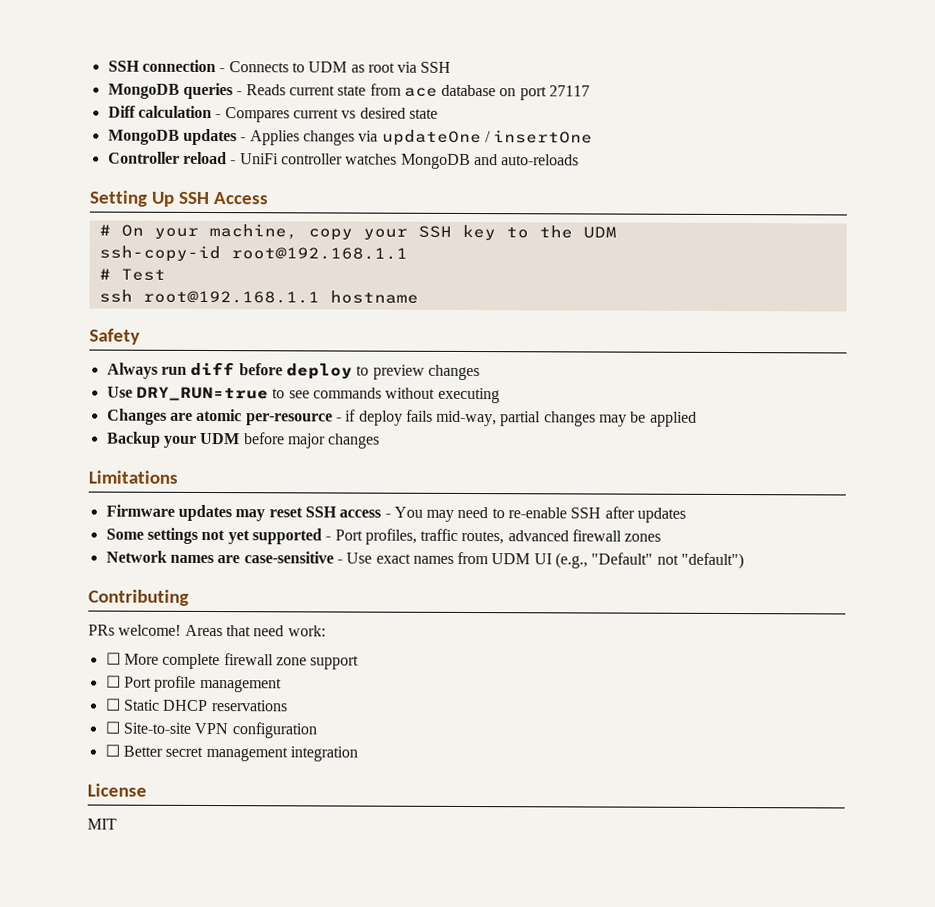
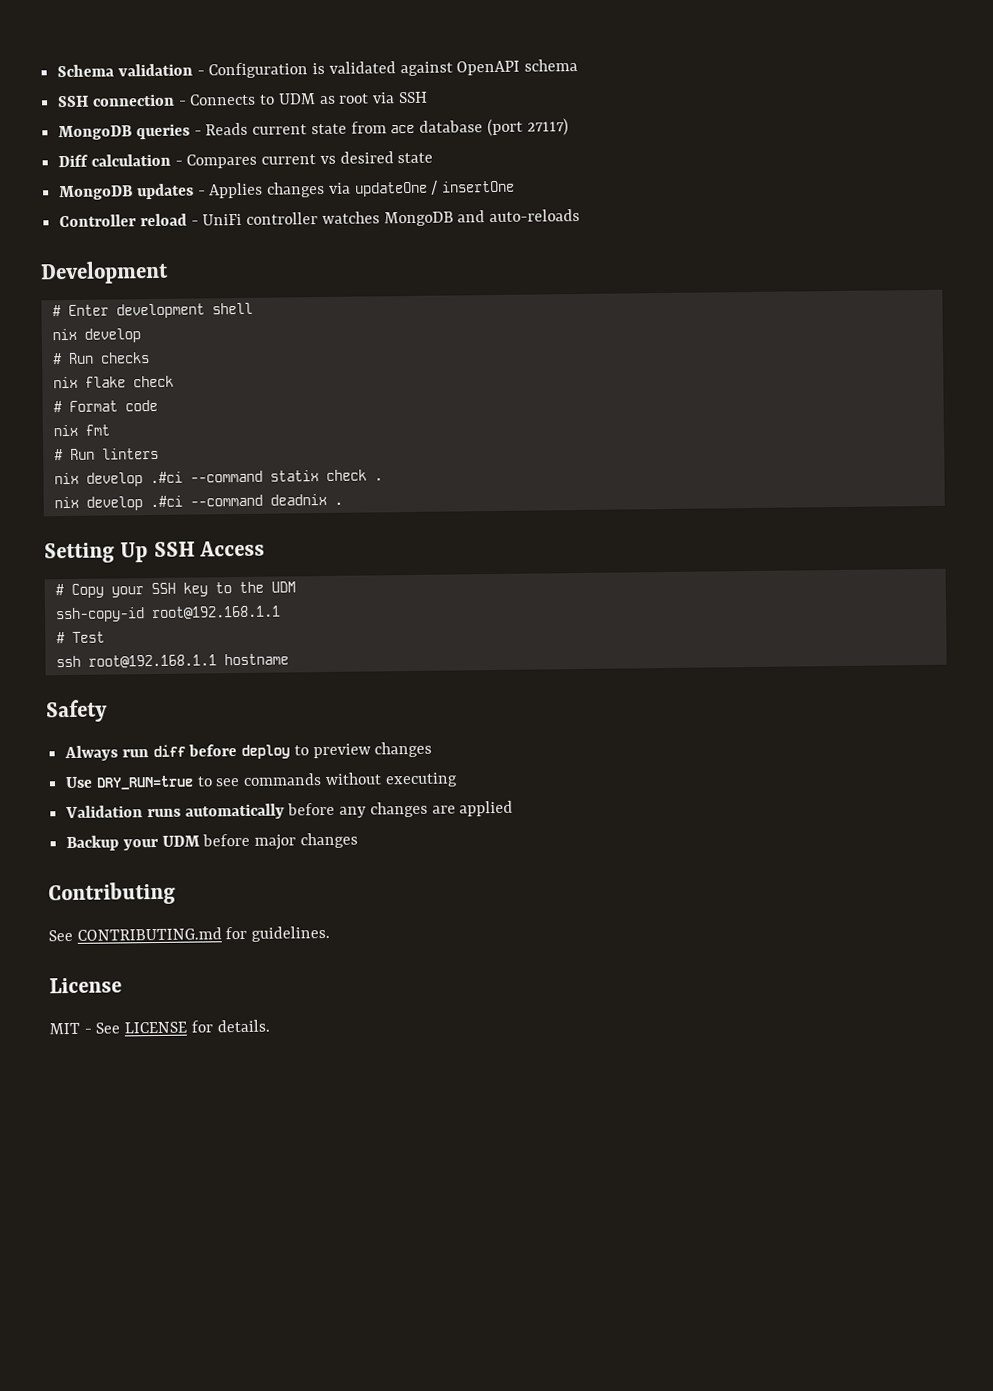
+ Schema validation - Configuration is validated against OpenAPI schema
- MongoDB queries - Reads current state from ace database on port 27117
+ MongoDB queries - Reads current state from ace database (port 27117)
+ Development
+ # Enter development shell
+ nix develop
+ # Run checks
+ nix flake check
+ # Format code
+ nix fmt
+ # Run linters
+ nix develop .#ci --command statix check .
+ nix develop .#ci --command deadnix .
- # On your machine, copy your SSH key to the UDM
+ # Copy your SSH key to the UDM
- Changes are atomic per-resource - if deploy fails mid-way, partial changes may be applied
+ Validation runs automatically before any changes are applied
- Limitations
- Firmware updates may reset SSH access - You may need to re-enable SSH after updates
- Some settings not yet supported - Port profiles, traffic routes, advanced firewall zones
- Network names are case-sensitive - Use exact names from UDM UI (e.g., "Default" not "default")
  Contributing
- PRs welcome! Areas that need work:
- ☐ More complete firewall zone support
- ☐ Port profile management
- ☐ Static DHCP reservations
- ☐ Site-to-site VPN configuration
- ☐ Better secret management integration
+ See CONTRIBUTING.md for guidelines.
  License
- MIT
+ MIT - See LICENSE for details.

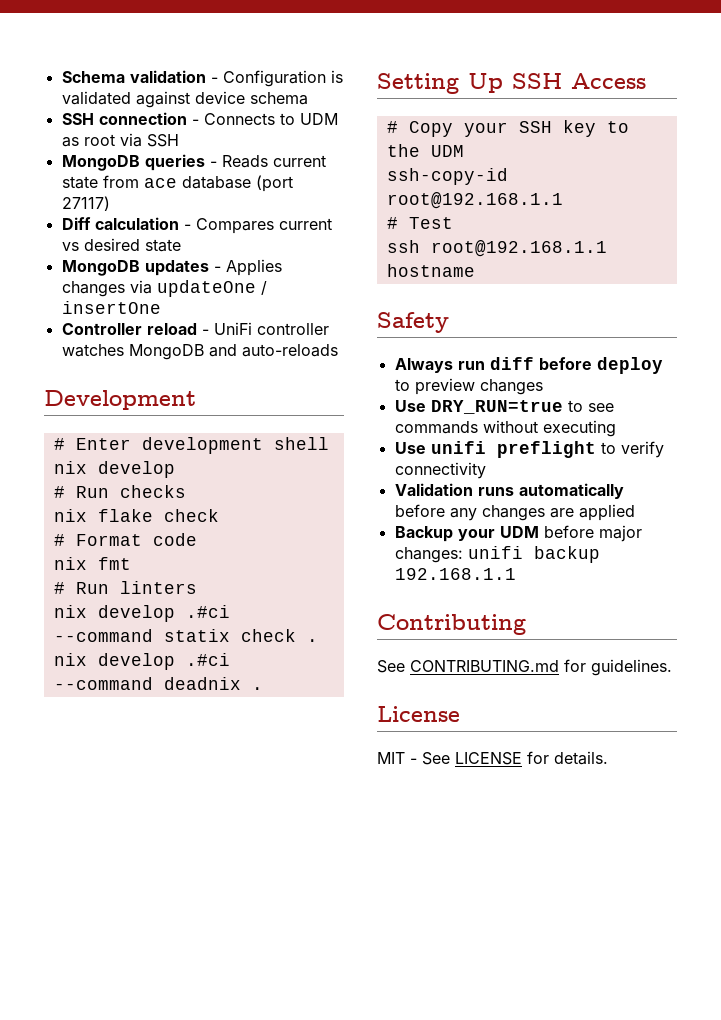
- Schema validation - Configuration is validated against OpenAPI schema
+ Schema validation - Configuration is validated against device schema
+ Use unifi preflight to verify connectivity
- Backup your UDM before major changes
+ Backup your UDM before major changes: unifi backup 192.168.1.1

